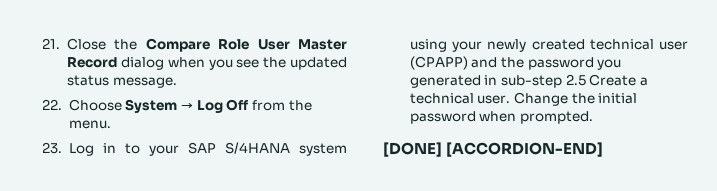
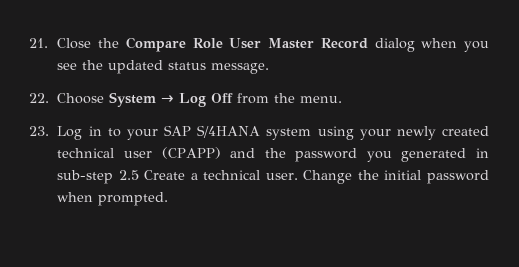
- [DONE] [ACCORDION-END]

